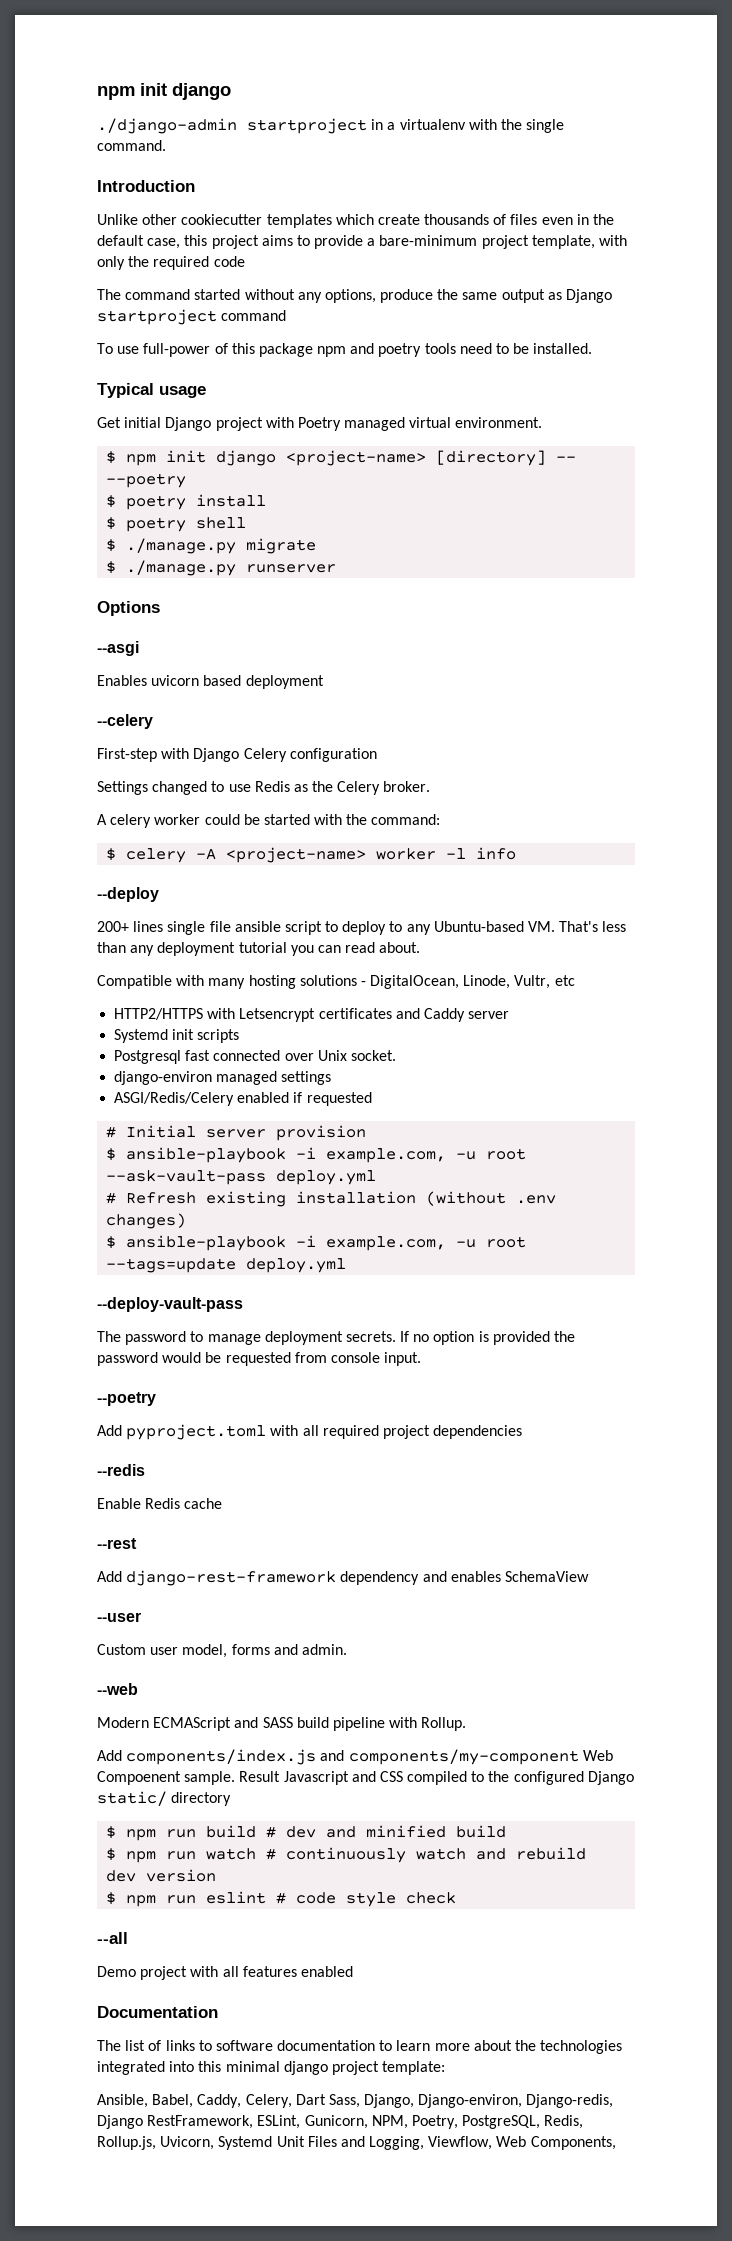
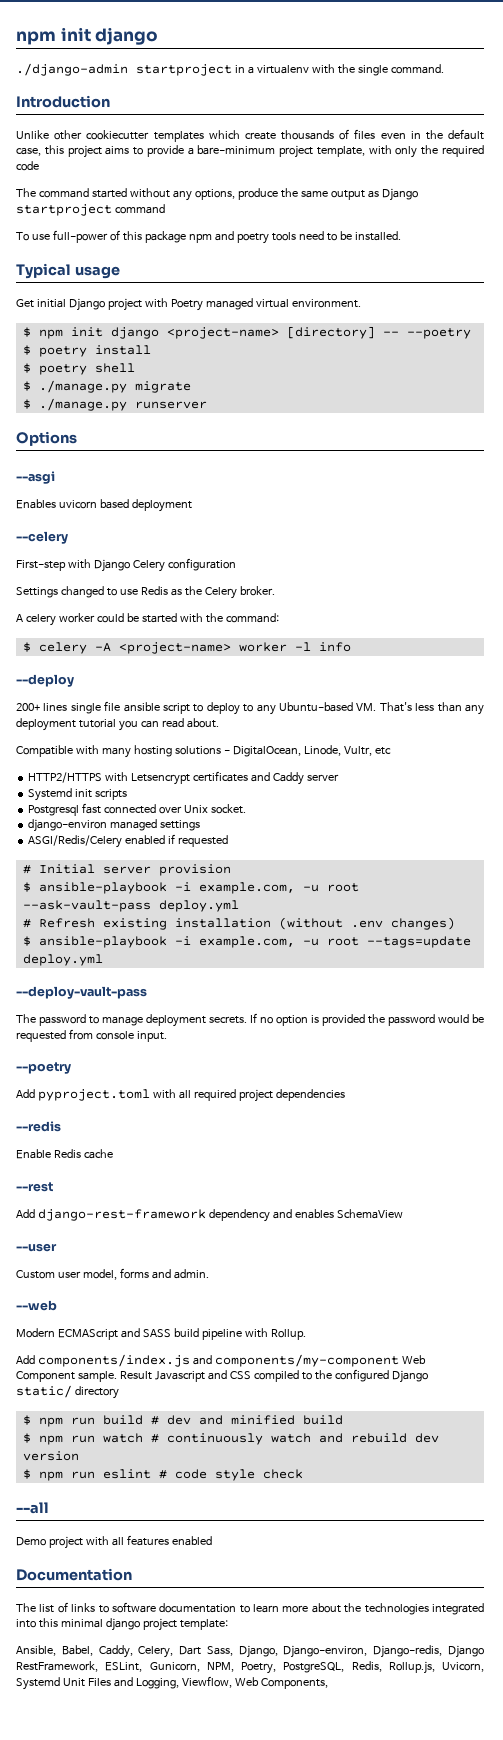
- Add components/index.js and components/my-component Web Compoenent sample.
+ Add components/index.js and components/my-component Web Component sample.

